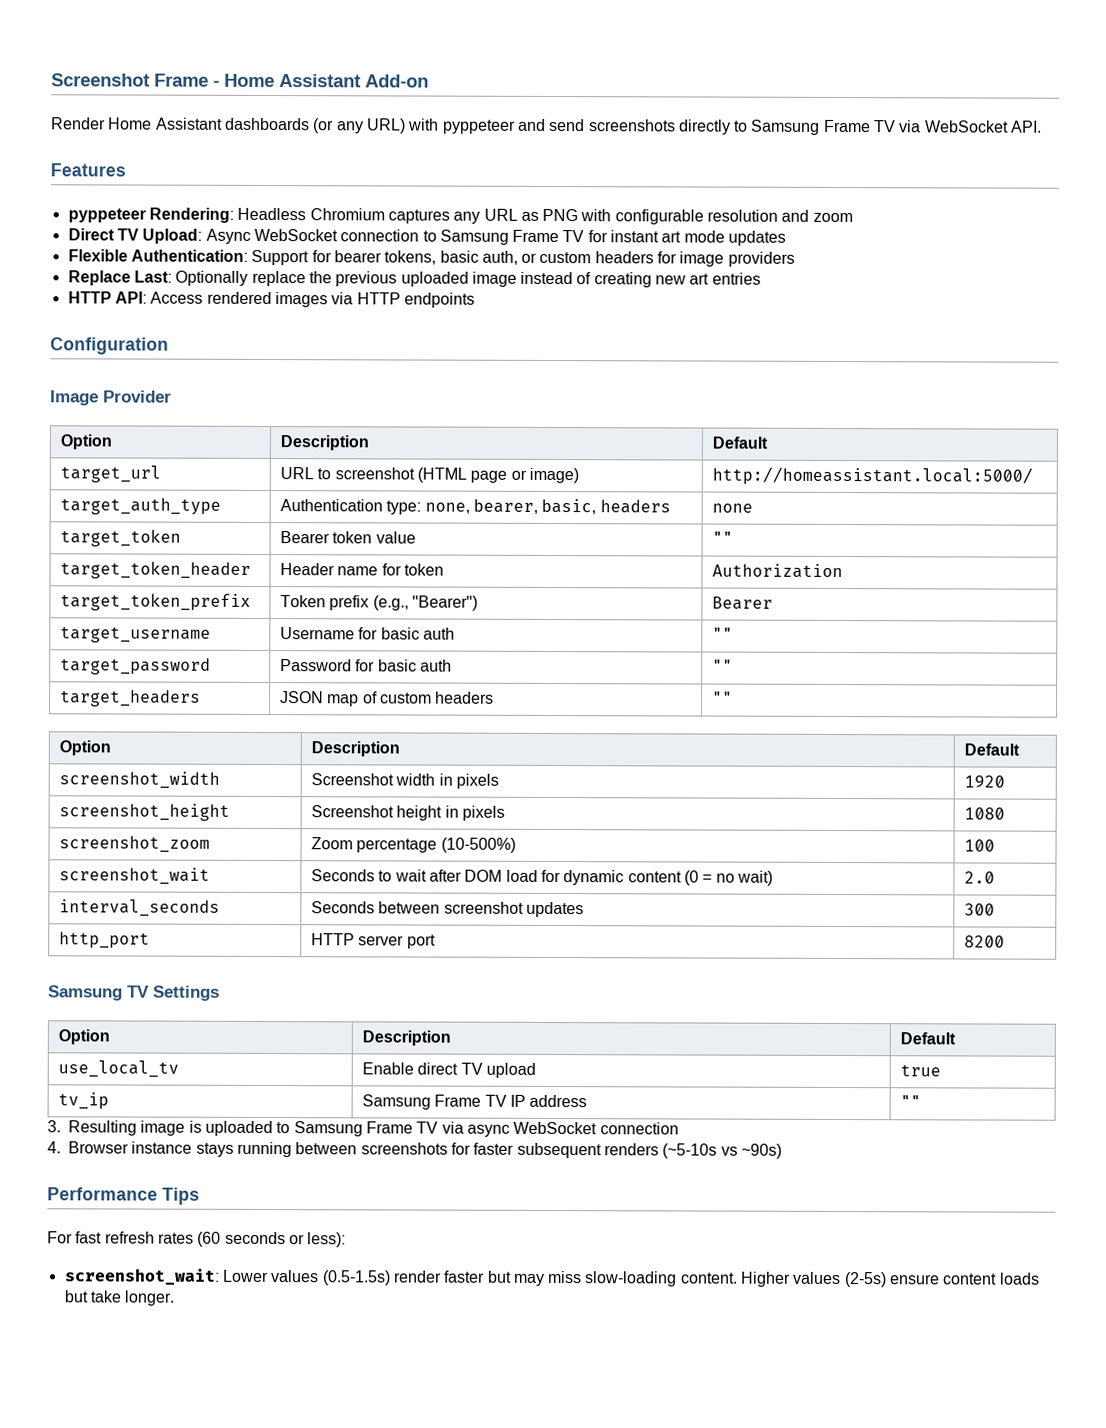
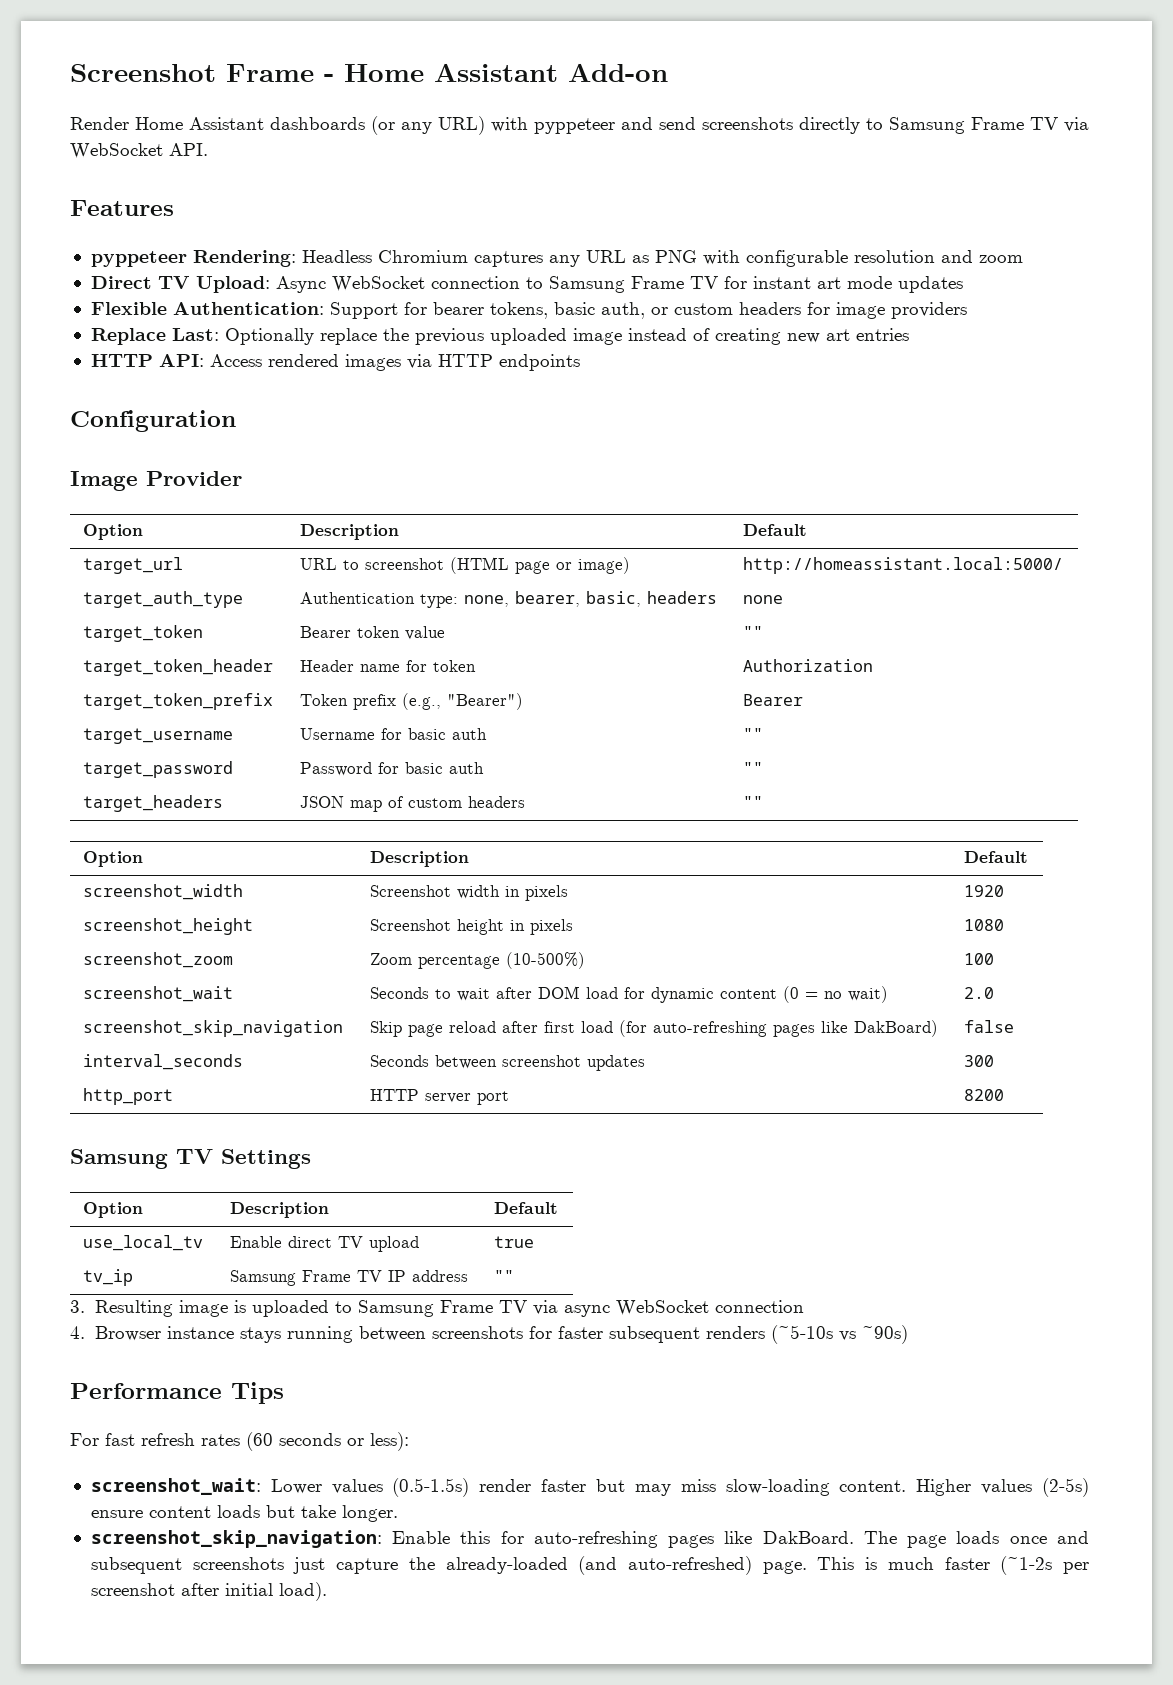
+ screenshot_skip_navigation | Skip page reload after first load (for auto-refreshing pages like DakBoard) | false
+ screenshot_skip_navigation: Enable this for auto-refreshing pages like DakBoard. The page loads once and subsequent screenshots just capture the already-loaded (and auto-refreshed) page. This is much faster (~1-2s per screenshot after initial load).

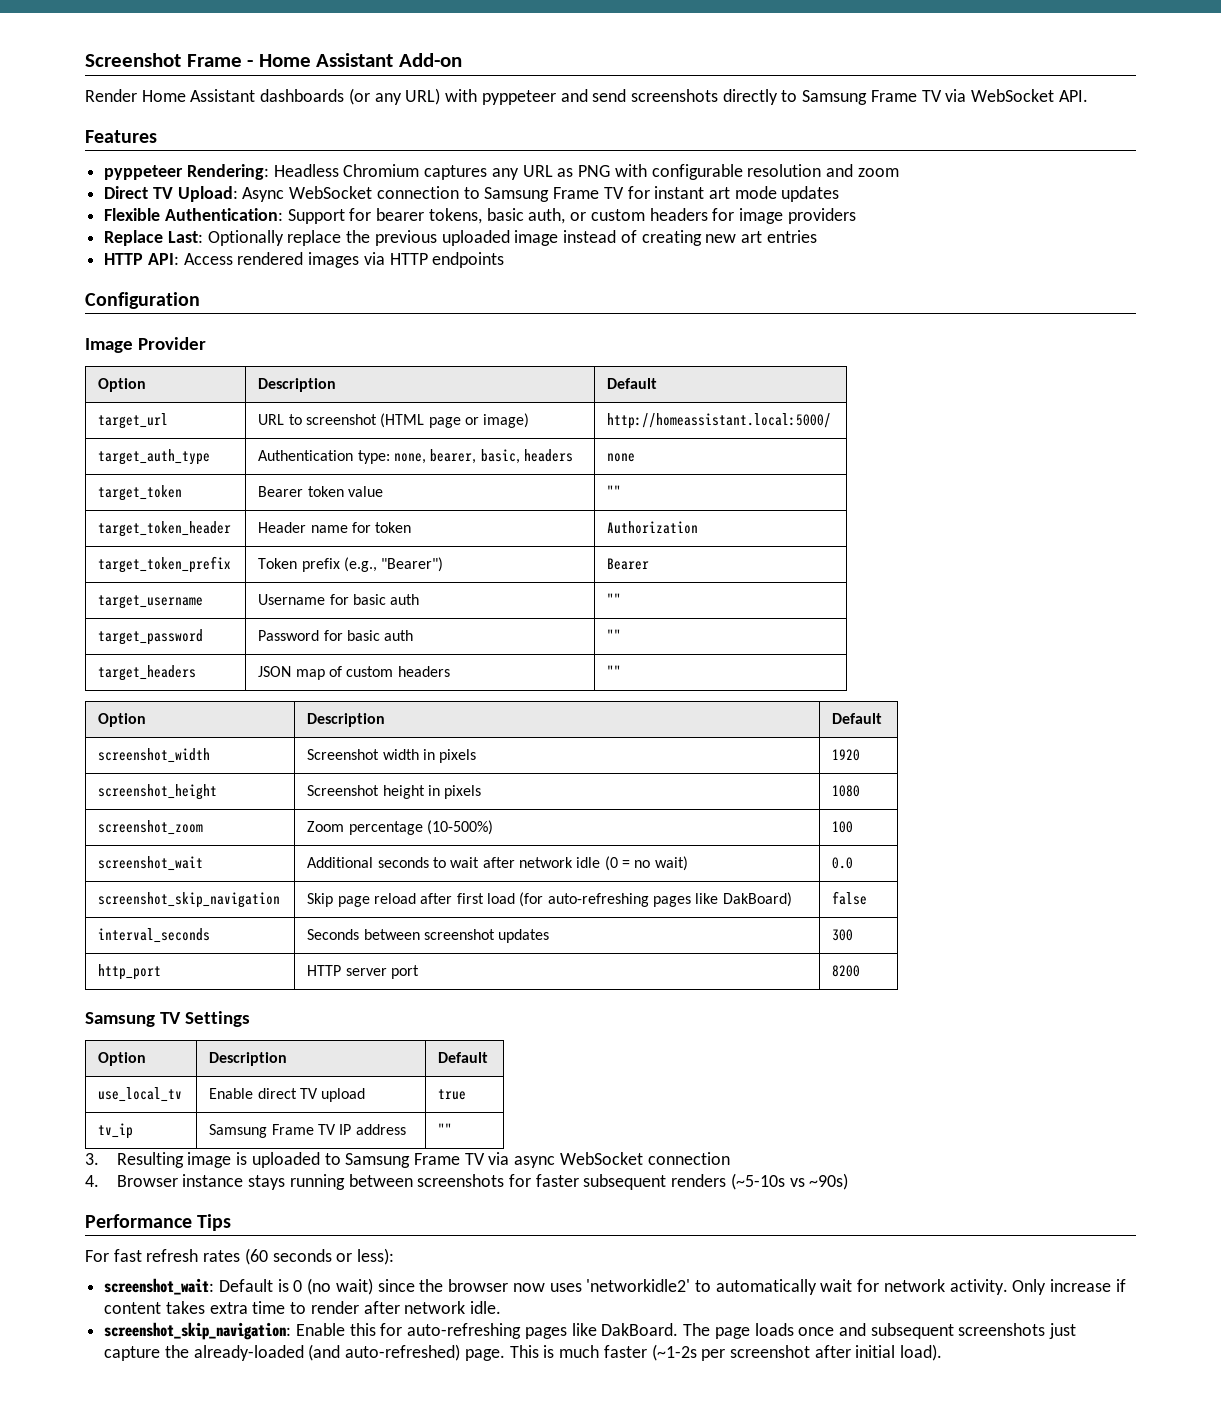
- screenshot_wait | Seconds to wait after DOM load for dynamic content (0 = no wait) | 2.0
+ screenshot_wait | Additional seconds to wait after network idle (0 = no wait) | 0.0
- screenshot_wait: Lower values (0.5-1.5s) render faster but may miss slow-loading content. Higher values (2-5s) ensure content loads but take longer.
+ screenshot_wait: Default is 0 (no wait) since the browser now uses 'networkidle2' to automatically wait for network activity. Only increase if content takes extra time to render after network idle.

